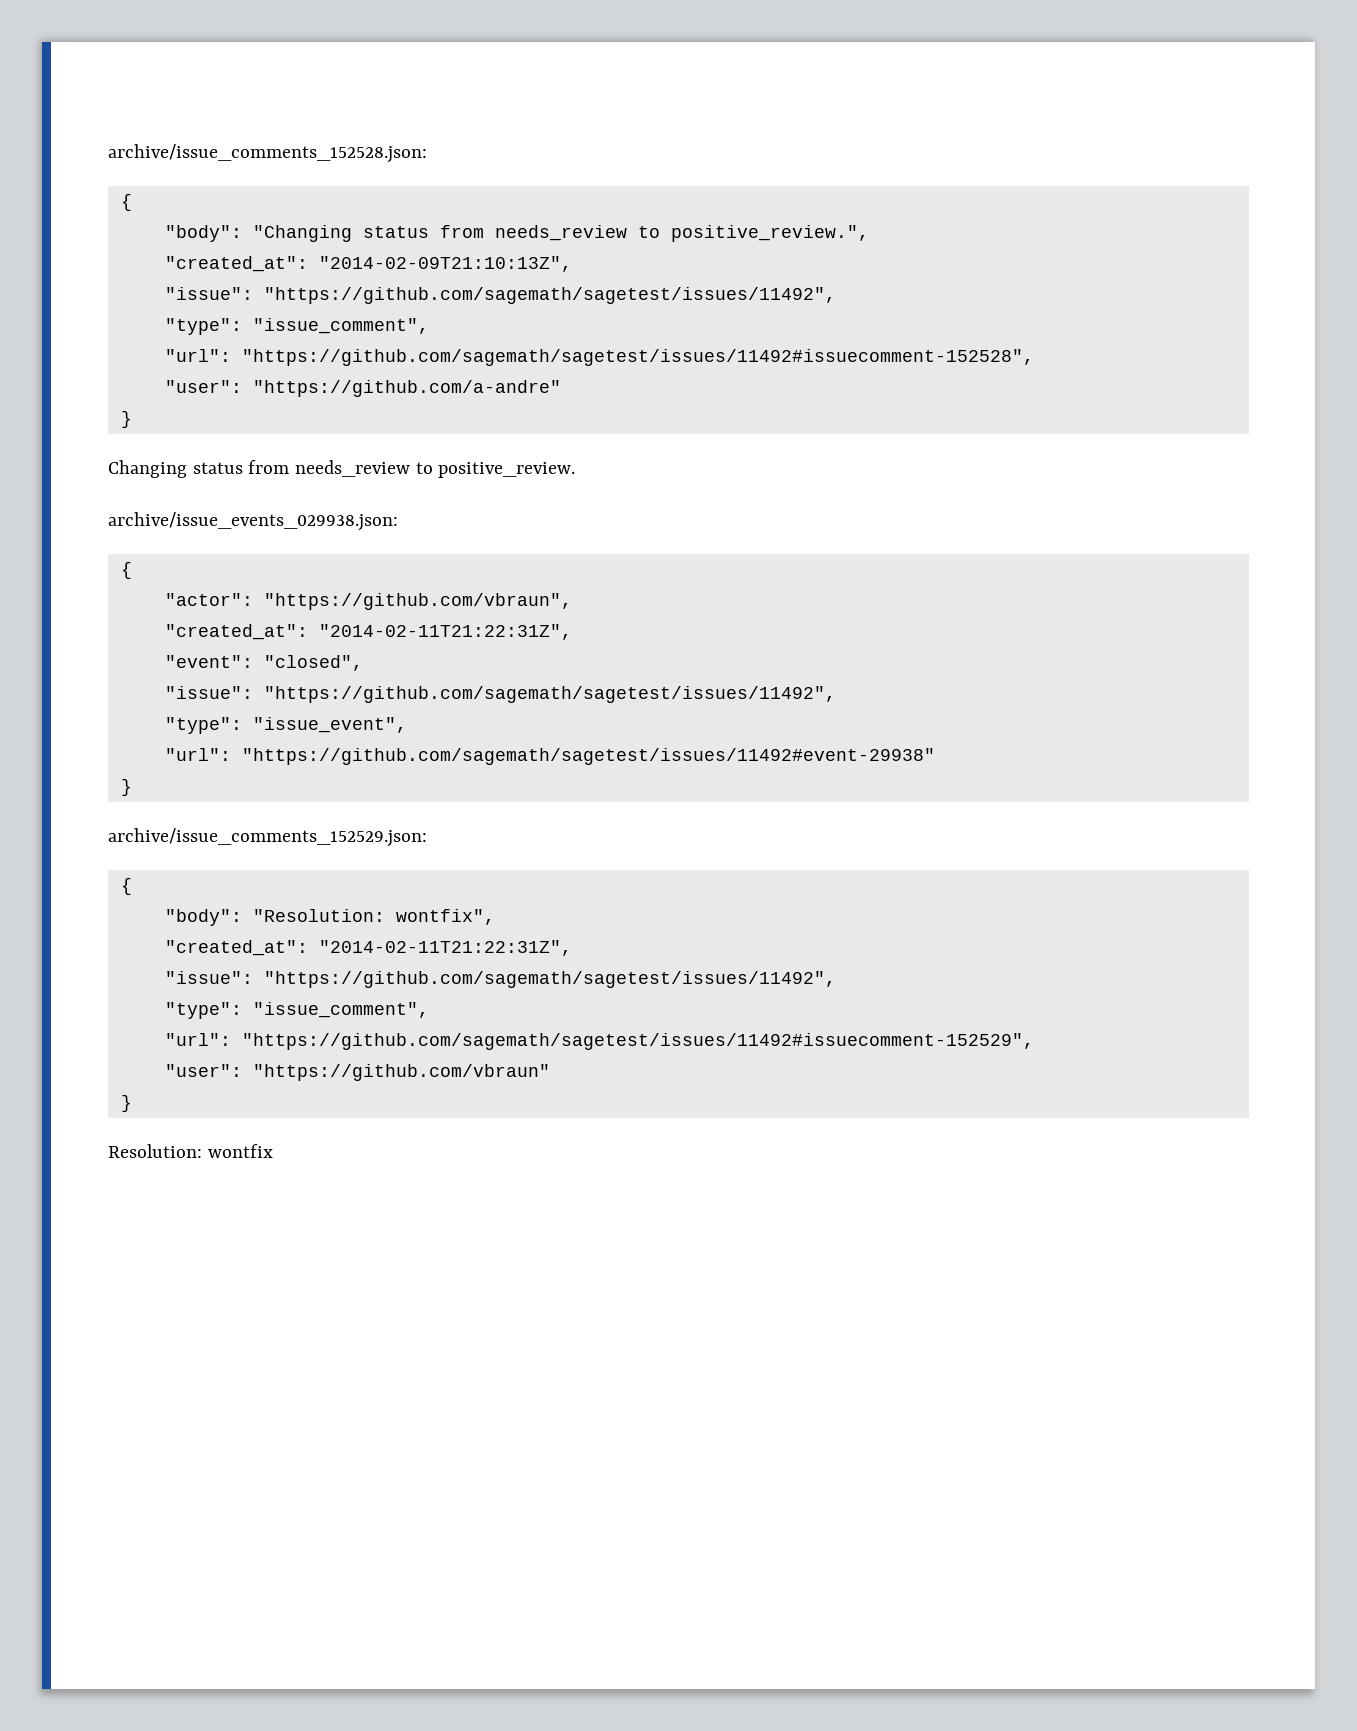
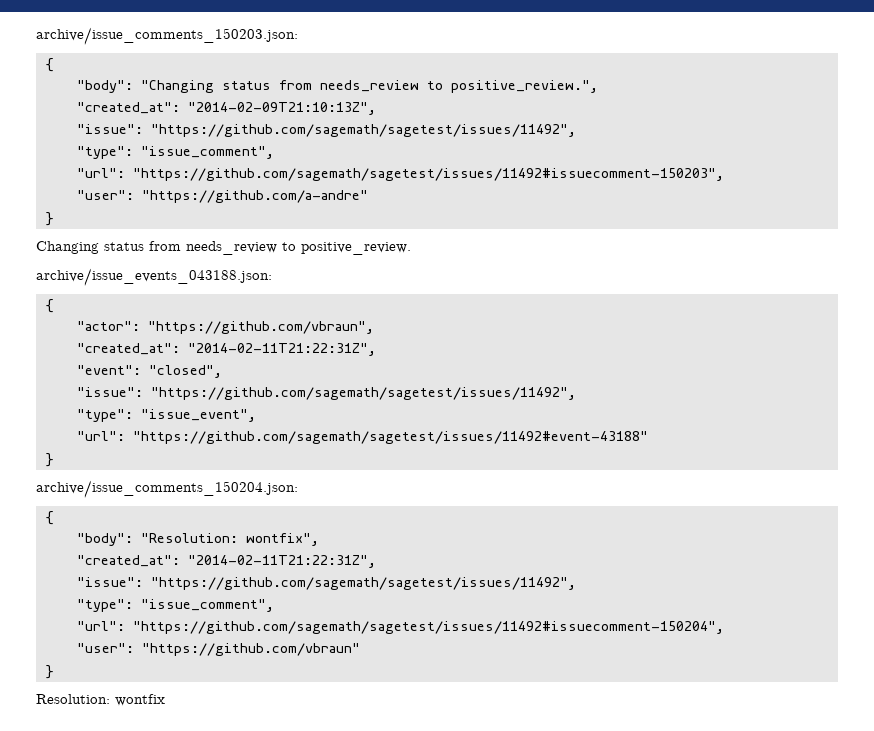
- archive/issue_comments_152528.json:
+ archive/issue_comments_150203.json:
- "url": "https://github.com/sagemath/sagetest/issues/11492#issuecomment-152528",
+ "url": "https://github.com/sagemath/sagetest/issues/11492#issuecomment-150203",
- archive/issue_events_029938.json:
+ archive/issue_events_043188.json:
- "url": "https://github.com/sagemath/sagetest/issues/11492#event-29938"
+ "url": "https://github.com/sagemath/sagetest/issues/11492#event-43188"
  }
- archive/issue_comments_152529.json:
+ archive/issue_comments_150204.json:
- "url": "https://github.com/sagemath/sagetest/issues/11492#issuecomment-152529",
+ "url": "https://github.com/sagemath/sagetest/issues/11492#issuecomment-150204",

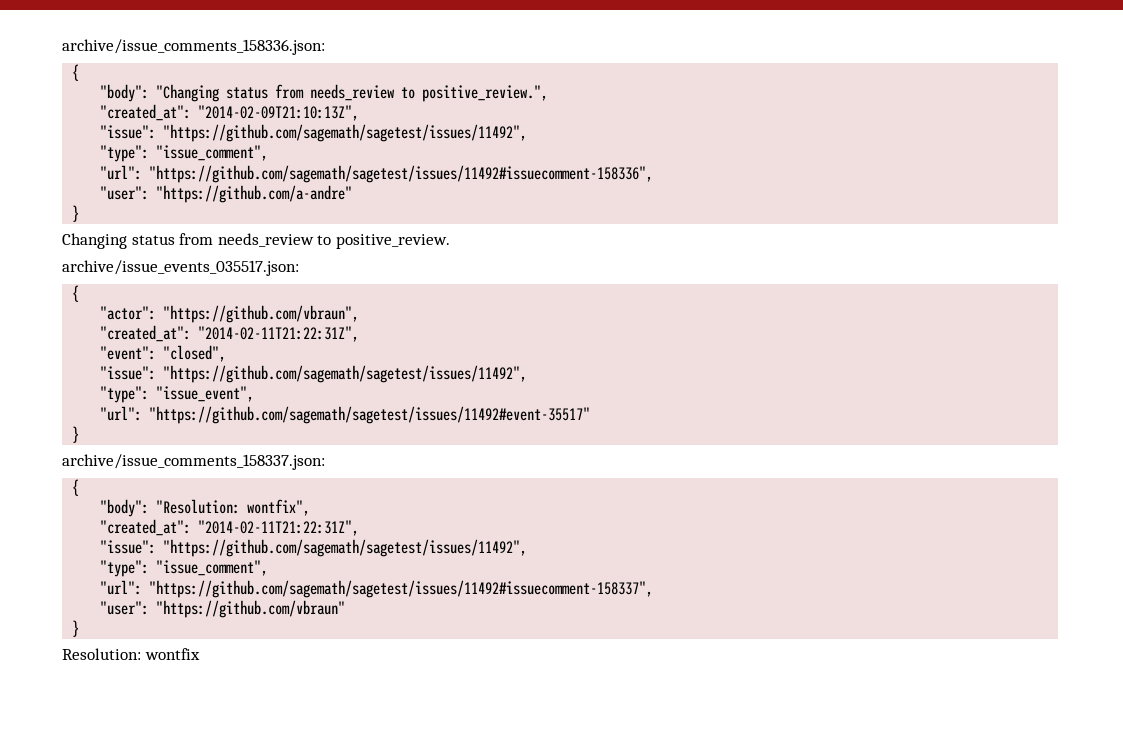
- archive/issue_comments_150203.json:
+ archive/issue_comments_158336.json:
- "url": "https://github.com/sagemath/sagetest/issues/11492#issuecomment-150203",
+ "url": "https://github.com/sagemath/sagetest/issues/11492#issuecomment-158336",
- archive/issue_events_043188.json:
+ archive/issue_events_035517.json:
- "url": "https://github.com/sagemath/sagetest/issues/11492#event-43188"
+ "url": "https://github.com/sagemath/sagetest/issues/11492#event-35517"
  }
- archive/issue_comments_150204.json:
+ archive/issue_comments_158337.json:
- "url": "https://github.com/sagemath/sagetest/issues/11492#issuecomment-150204",
+ "url": "https://github.com/sagemath/sagetest/issues/11492#issuecomment-158337",

